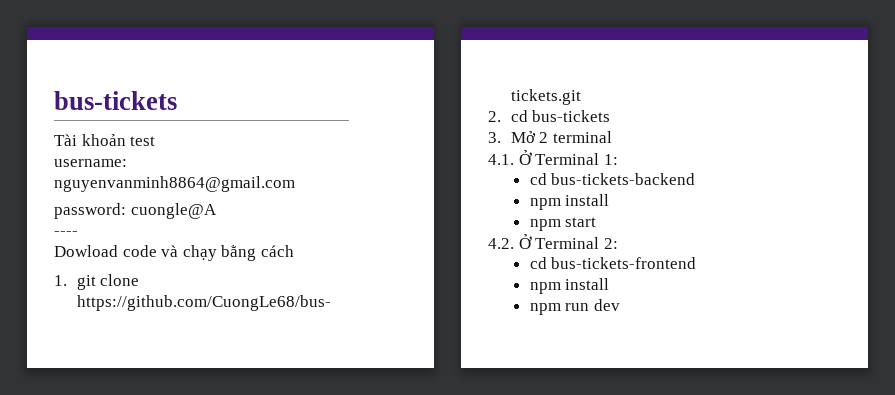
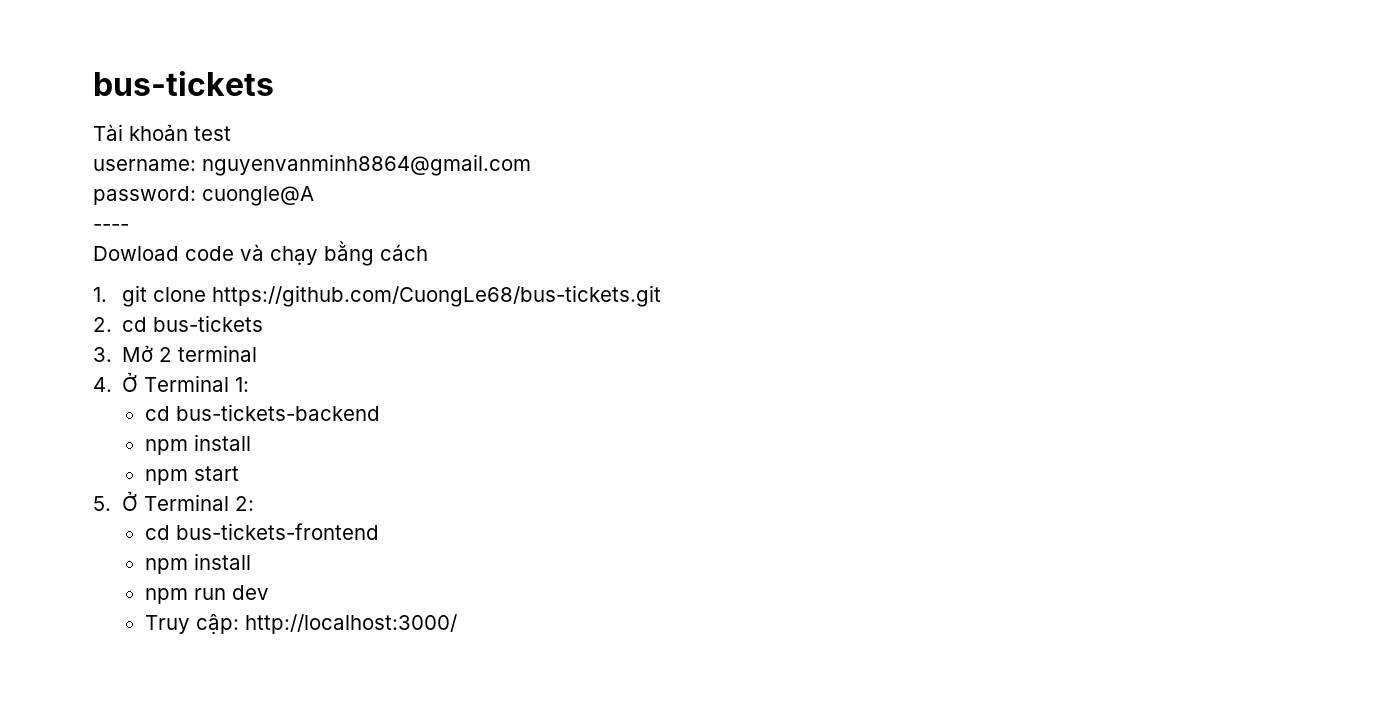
- 4.1. Ở Terminal 1:
+ 4. Ở Terminal 1:
- 4.2. Ở Terminal 2:
+ 5. Ở Terminal 2:
+ Truy cập: http://localhost:3000/

